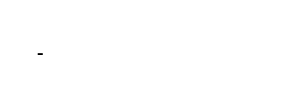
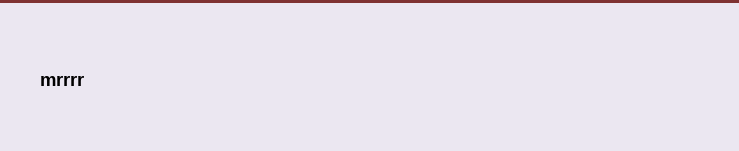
- -
+ mrrrr

